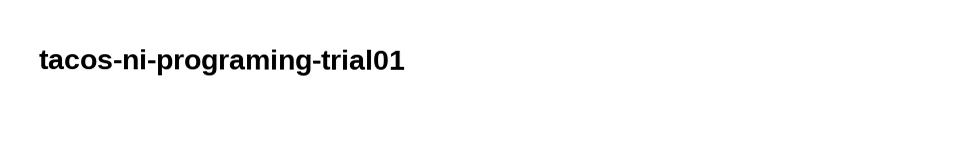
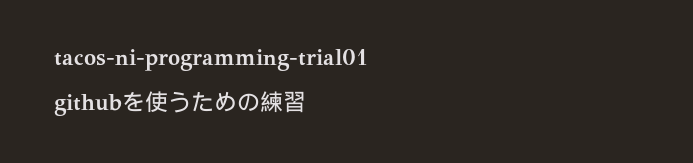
- tacos-ni-programing-trial01
+ tacos-ni-programming-trial01
+ githubを使うための練習

